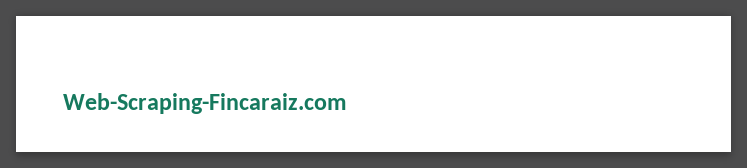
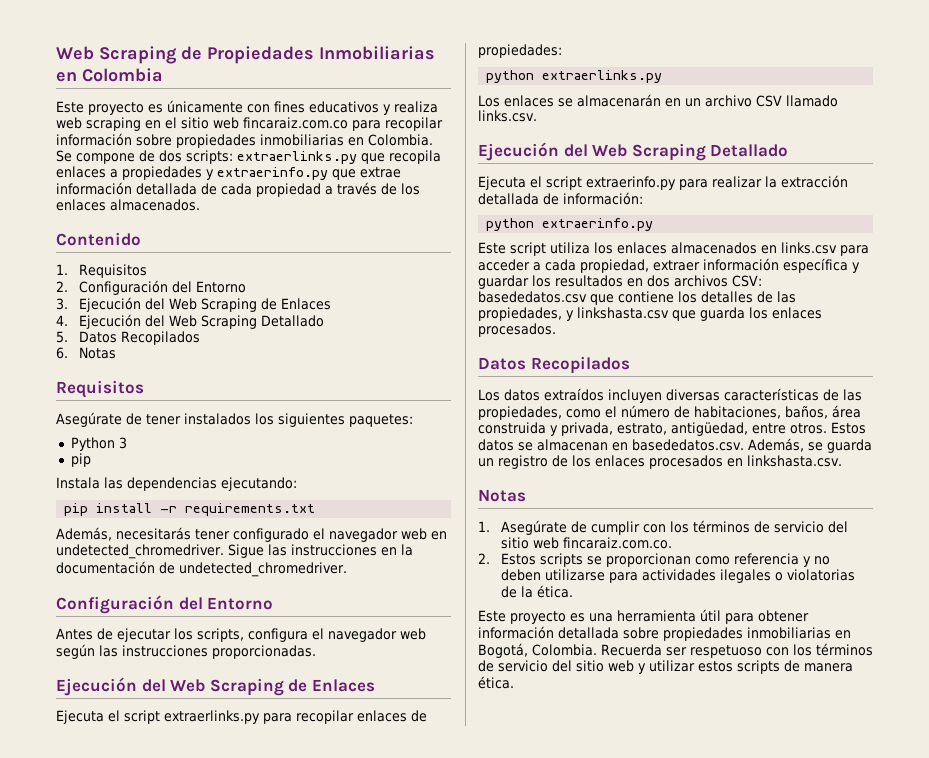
- Web-Scraping-Fincaraiz.com
+ Web Scraping de Propiedades Inmobiliarias en Colombia
+ Este proyecto es únicamente con fines educativos y realiza web scraping en el sitio web fincaraiz.com.co para recopilar información sobre propiedades inmobiliarias en Colombia. Se compone de dos scripts: extraerlinks.py que recopila enlaces a propiedades y extraerinfo.py que extrae información detallada de cada propiedad a través de los enlaces almacenados.
+ Contenido
+ 1. Requisitos
+ 2. Configuración del Entorno
+ 3. Ejecución del Web Scraping de Enlaces
+ 4. Ejecución del Web Scraping Detallado
+ 5. Datos Recopilados
+ 6. Notas
+ Requisitos
+ Asegúrate de tener instalados los siguientes paquetes:
+ Python 3
+ pip
+ Instala las dependencias ejecutando:
+ pip install -r requirements.txt
+ Además, necesitarás tener configurado el navegador web en undetected_chromedriver. Sigue las instrucciones en la documentación de undetected_chromedriver.
+ Configuración del Entorno
+ Antes de ejecutar los scripts, configura el navegador web según las instrucciones proporcionadas.
+ Ejecución del Web Scraping de Enlaces
+ Ejecuta el script extraerlinks.py para recopilar enlaces de propiedades:
+ python extraerlinks.py
+ Los enlaces se almacenarán en un archivo CSV llamado links.csv.
+ Ejecución del Web Scraping Detallado
+ Ejecuta el script extraerinfo.py para realizar la extracción detallada de información:
+ python extraerinfo.py
+ Este script utiliza los enlaces almacenados en links.csv para acceder a cada propiedad, extraer información específica y guardar los resultados en dos archivos CSV: basededatos.csv que contiene los detalles de las propiedades, y linkshasta.csv que guarda los enlaces procesados.
+ Datos Recopilados
+ Los datos extraídos incluyen diversas características de las propiedades, como el número de habitaciones, baños, área construida y privada, estrato, antigüedad, entre otros. Estos datos se almacenan en basededatos.csv. Además, se guarda un registro de los enlaces procesados en linkshasta.csv.
+ Notas
+ 1. Asegúrate de cumplir con los términos de servicio del sitio web fincaraiz.com.co.
+ 2. Estos scripts se proporcionan como referencia y no deben utilizarse para actividades ilegales o violatorias de la ética.
+ Este proyecto es una herramienta útil para obtener información detallada sobre propiedades inmobiliarias en Bogotá, Colombia. Recuerda ser respetuoso con los términos de servicio del sitio web y utilizar estos scripts de manera ética.

